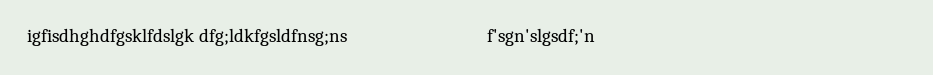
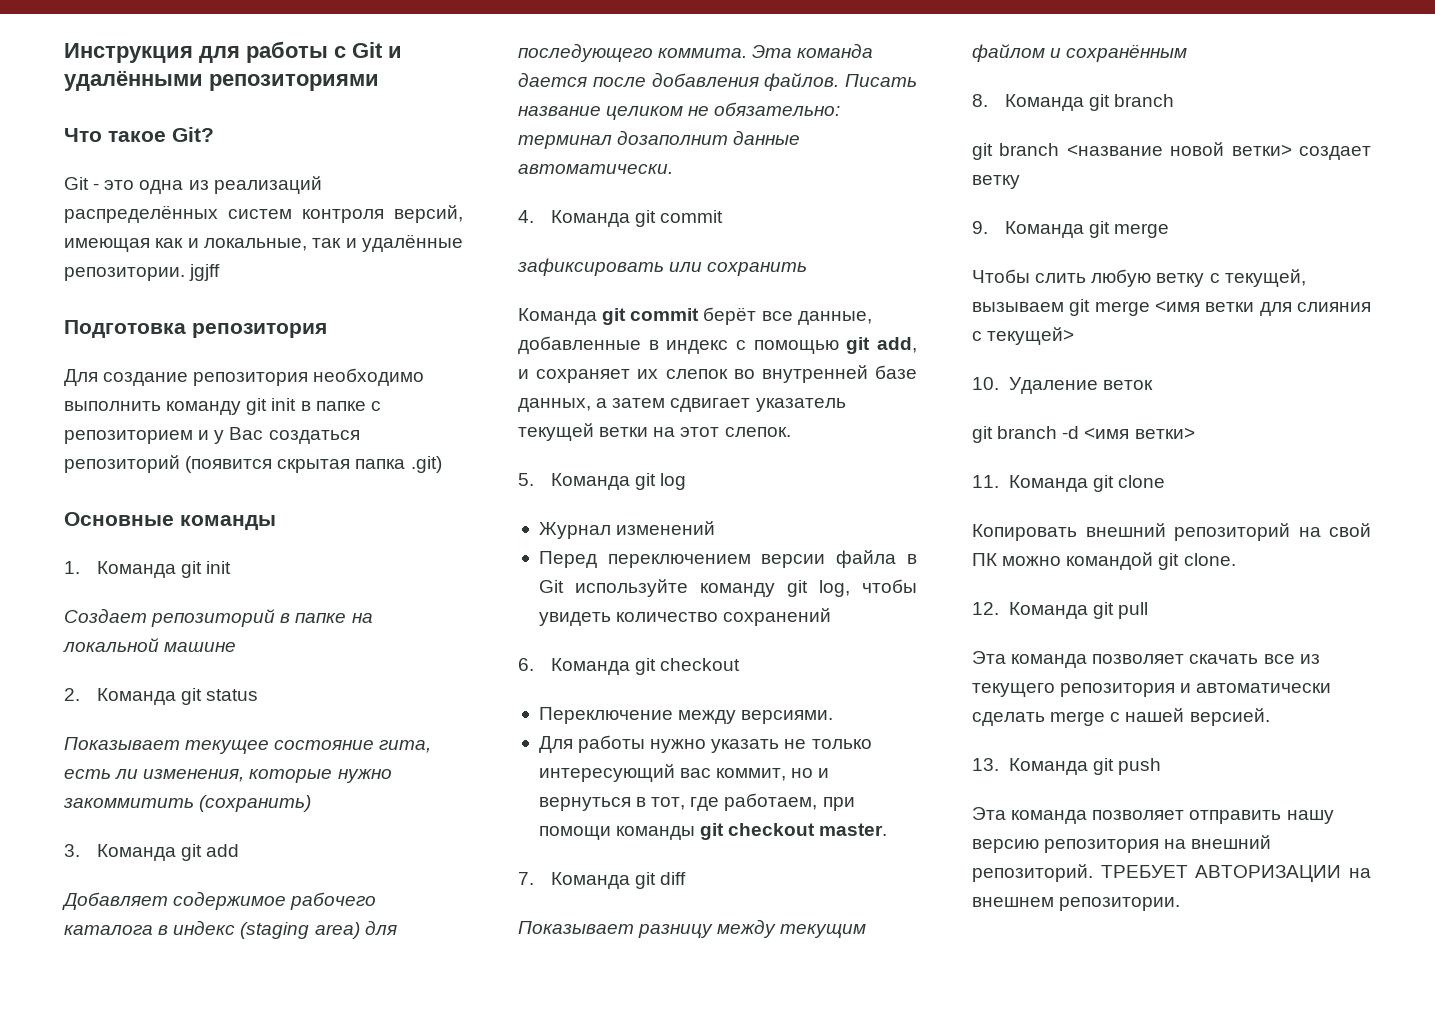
- igfisdhghdfgsklfdslgk dfg;ldkfgsldfnsg;ns f'sgn'slgsdf;'n
+ Инструкция для работы с Git и удалёнными репозиториями
+ Что такое Git?
+ Git - это одна из реализаций распределённых систем контроля версий, имеющая как и локальные, так и удалённые репозитории. jgjff
+ Подготовка репозитория
+ Для создание репозитория необходимо выполнить команду git init в папке с репозиторием и у Вас создаться репозиторий (появится скрытая папка .git)
+ Основные команды
+ 1. Команда git init
+ Создает репозиторий в папке на локальной машине
+ 2. Команда git status
+ Показывает текущее состояние гита, есть ли изменения, которые нужно закоммитить (сохранить)
+ 3. Команда git add
+ Добавляет содержимое рабочего каталога в индекс (staging area) для последующего коммита. Эта команда дается после добавления файлов. Писать название целиком не обязательно: терминал дозаполнит данные автоматически.
+ 4. Команда git commit
+ зафиксировать или сохранить
+ Команда git commit берёт все данные, добавленные в индекс с помощью git add, и сохраняет их слепок во внутренней базе данных, а затем сдвигает указатель текущей ветки на этот слепок.
+ 5. Команда git log
+ Журнал изменений
+ Перед переключением версии файла в Git используйте команду git log, чтобы увидеть количество сохранений
+ 6. Команда git checkout
+ Переключение между версиями.
+ Для работы нужно указать не только интересующий вас коммит, но и вернуться в тот, где работаем, при помощи команды git checkout master.
+ 7. Команда git diff
+ Показывает разницу между текущим файлом и сохранённым
+ 8. Команда git branch
+ git branch <название новой ветки> создает ветку
+ 9. Команда git merge
+ Чтобы слить любую ветку с текущей, вызываем git merge <имя ветки для слияния с текущей>
+ 10. Удаление веток
+ git branch -d <имя ветки>
+ 11. Команда git clone
+ Копировать внешний репозиторий на свой ПК можно командой git clone.
+ 12. Команда git pull
+ Эта команда позволяет скачать все из текущего репозитория и автоматически сделать merge с нашей версией.
+ 13. Команда git push
+ Эта команда позволяет отправить нашу версию репозитория на внешний репозиторий. ТРЕБУЕТ АВТОРИЗАЦИИ на внешнем репозитории.

